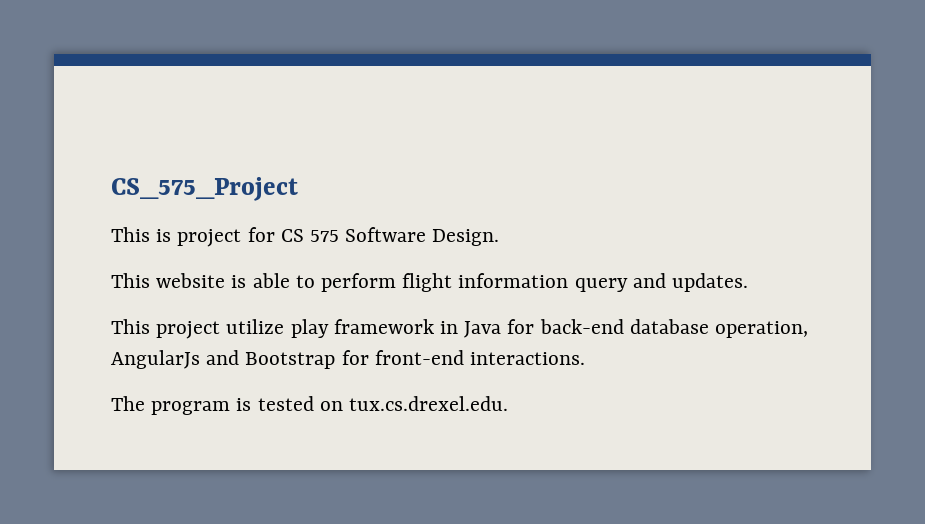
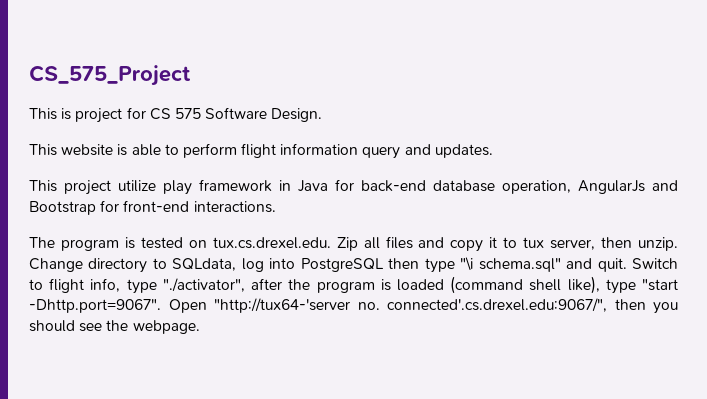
- The program is tested on tux.cs.drexel.edu.
+ The program is tested on tux.cs.drexel.edu. Zip all files and copy it to tux server, then unzip. Change directory to SQLdata, log into PostgreSQL then type "\i schema.sql" and quit. Switch to flight info, type "./activator", after the program is loaded (command shell like), type "start -Dhttp.port=9067". Open "http://tux64-'server no. connected'.cs.drexel.edu:9067/", then you should see the webpage.

